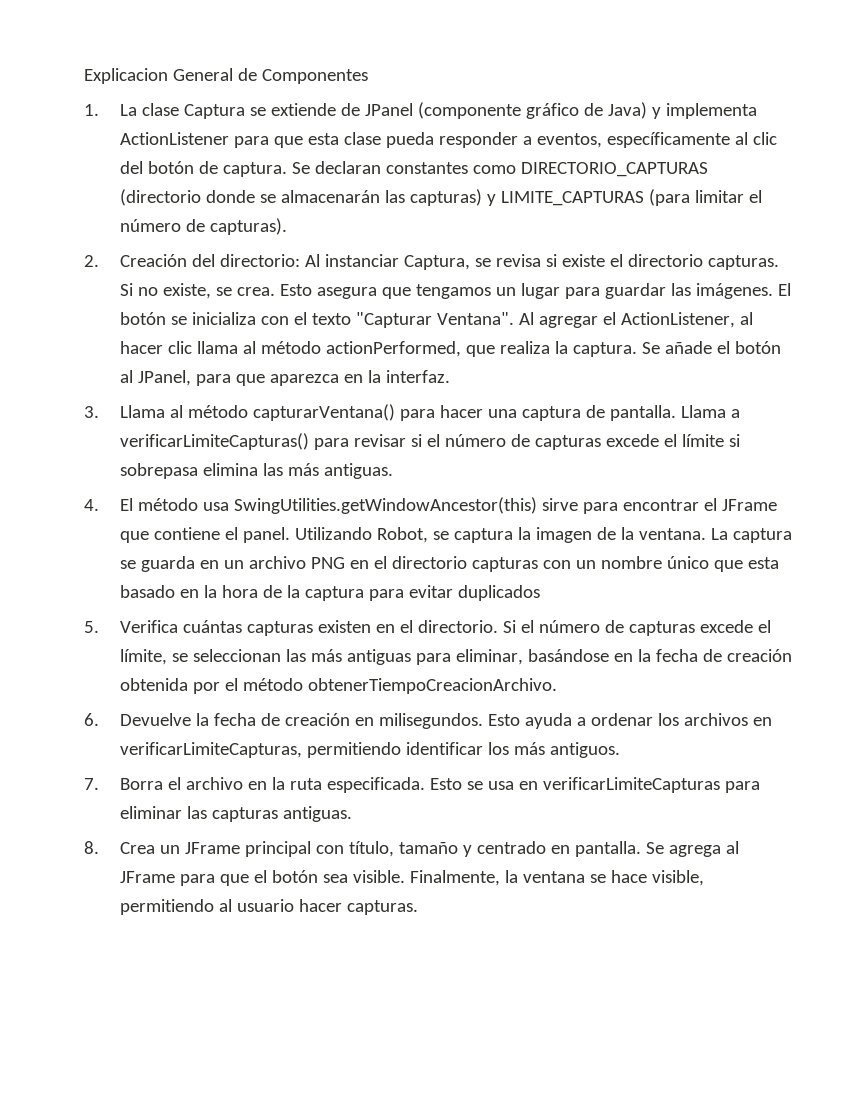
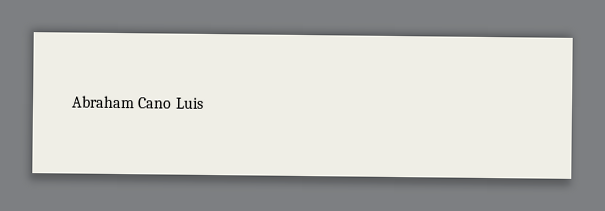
- Explicacion General de Componentes
- 1. La clase Captura se extiende de JPanel (componente gráfico de Java) y implementa ActionListener para que esta clase pueda responder a eventos, específicamente al clic del botón de captura. Se declaran constantes como DIRECTORIO_CAPTURAS (directorio donde se almacenarán las capturas) y LIMITE_CAPTURAS (para limitar el número de capturas).
- 2. Creación del directorio: Al instanciar Captura, se revisa si existe el directorio capturas. Si no existe, se crea. Esto asegura que tengamos un lugar para guardar las imágenes. El botón se inicializa con el texto "Capturar Ventana". Al agregar el ActionListener, al hacer clic llama al método actionPerformed, que realiza la captura. Se añade el botón al JPanel, para que aparezca en la interfaz.
- 3. Llama al método capturarVentana() para hacer una captura de pantalla. Llama a verificarLimiteCapturas() para revisar si el número de capturas excede el límite si sobrepasa elimina las más antiguas.
- 4. El método usa SwingUtilities.getWindowAncestor(this) sirve para encontrar el JFrame que contiene el panel. Utilizando Robot, se captura la imagen de la ventana. La captura se guarda en un archivo PNG en el directorio capturas con un nombre único que esta basado en la hora de la captura para evitar duplicados
- 5. Verifica cuántas capturas existen en el directorio. Si el número de capturas excede el límite, se seleccionan las más antiguas para eliminar, basándose en la fecha de creación obtenida por el método obtenerTiempoCreacionArchivo.
- 6. Devuelve la fecha de creación en milisegundos. Esto ayuda a ordenar los archivos en verificarLimiteCapturas, permitiendo identificar los más antiguos.
- 7. Borra el archivo en la ruta especificada. Esto se usa en verificarLimiteCapturas para eliminar las capturas antiguas.
- 8. Crea un JFrame principal con título, tamaño y centrado en pantalla. Se agrega al JFrame para que el botón sea visible. Finalmente, la ventana se hace visible, permitiendo al usuario hacer capturas.
+ Abraham Cano Luis

